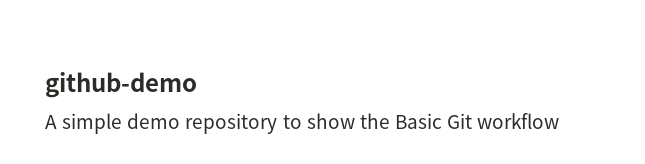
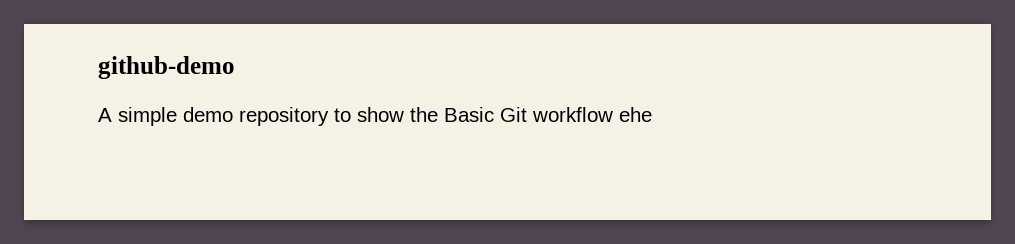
- A simple demo repository to show the Basic Git workflow
+ A simple demo repository to show the Basic Git workflow ehe

